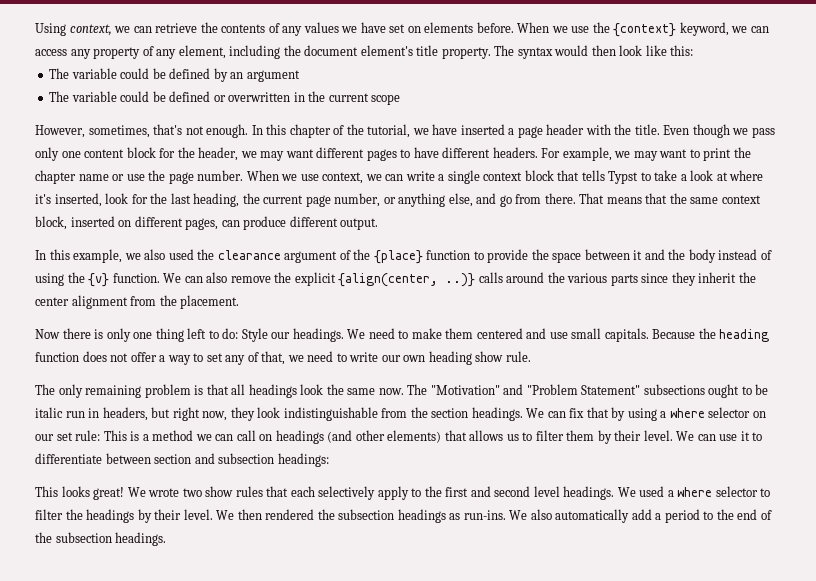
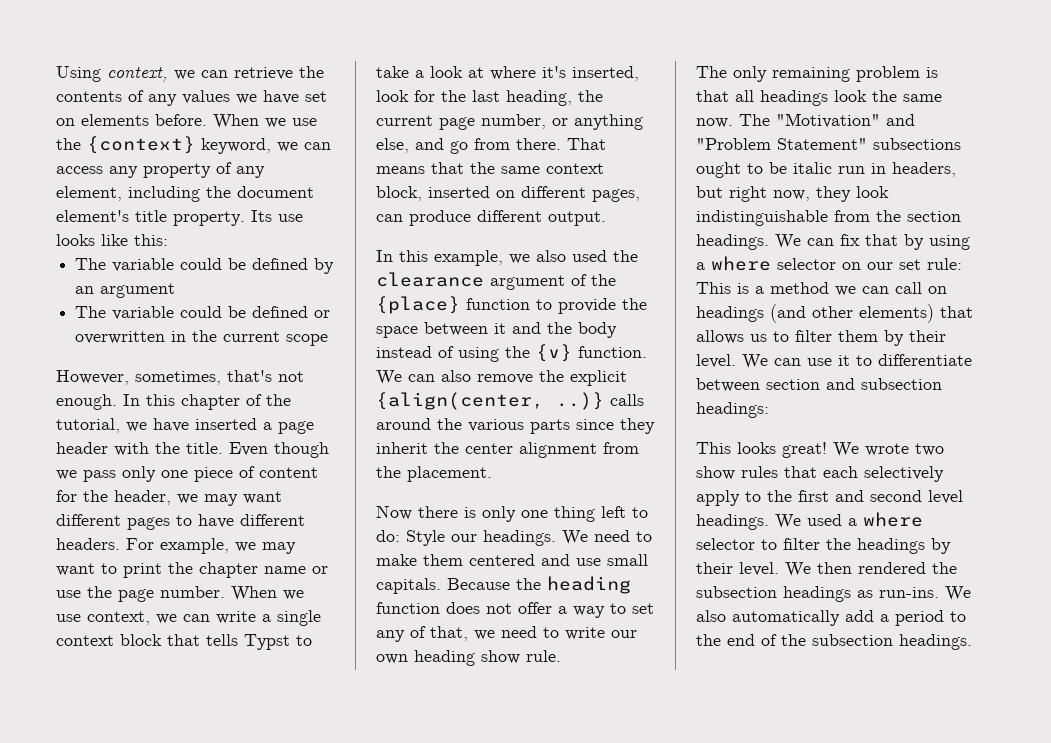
- The syntax would then look like this:
+ Its use looks like this:
- Even though we pass only one content block for the header, we may want different pages to have different headers.
+ Even though we pass only one piece of content for the header, we may want different pages to have different headers.

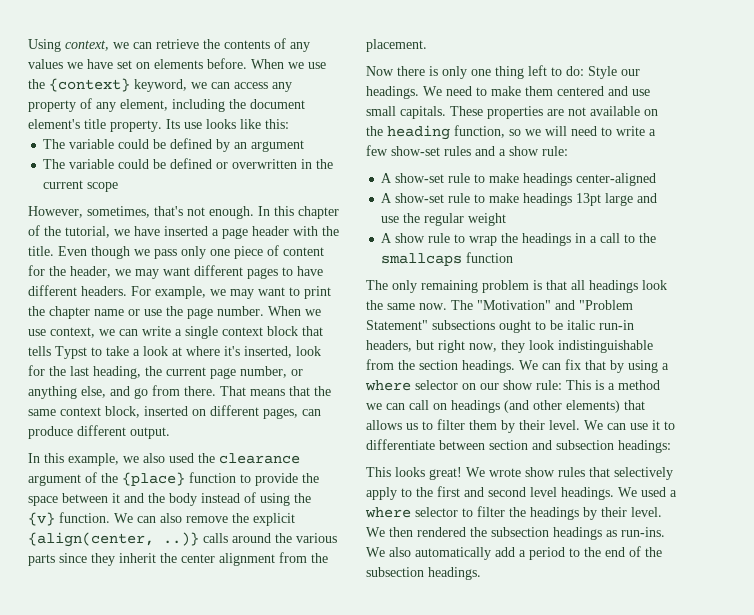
- Because the heading function does not offer a way to set any of that, we need to write our own heading show rule.
+ These properties are not available on the heading function, so we will need to write a few show-set rules and a show rule:
+ A show-set rule to make headings center-aligned
+ A show-set rule to make headings 13pt large and use the regular weight
+ A show rule to wrap the headings in a call to the smallcaps function
- The "Motivation" and "Problem Statement" subsections ought to be italic run in headers, but right now, they look indistinguishable from the section headings.
+ The "Motivation" and "Problem Statement" subsections ought to be italic run-in headers, but right now, they look indistinguishable from the section headings.
- We can fix that by using a where selector on our set rule: This is a method we can call on headings (and other elements) that allows us to filter them by their level.
+ We can fix that by using a where selector on our show rule: This is a method we can call on headings (and other elements) that allows us to filter them by their level.
- We wrote two show rules that each selectively apply to the first and second level headings.
+ We wrote show rules that selectively apply to the first and second level headings.

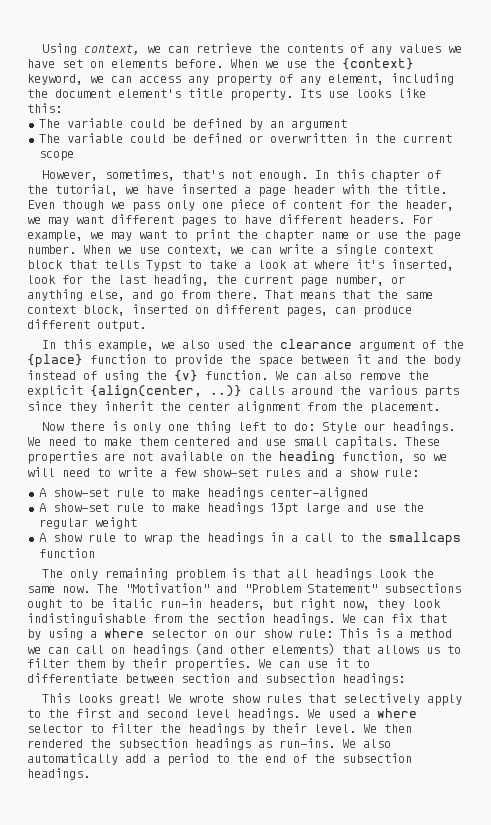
- We can fix that by using a where selector on our show rule: This is a method we can call on headings (and other elements) that allows us to filter them by their level.
+ We can fix that by using a where selector on our show rule: This is a method we can call on headings (and other elements) that allows us to filter them by their properties.

